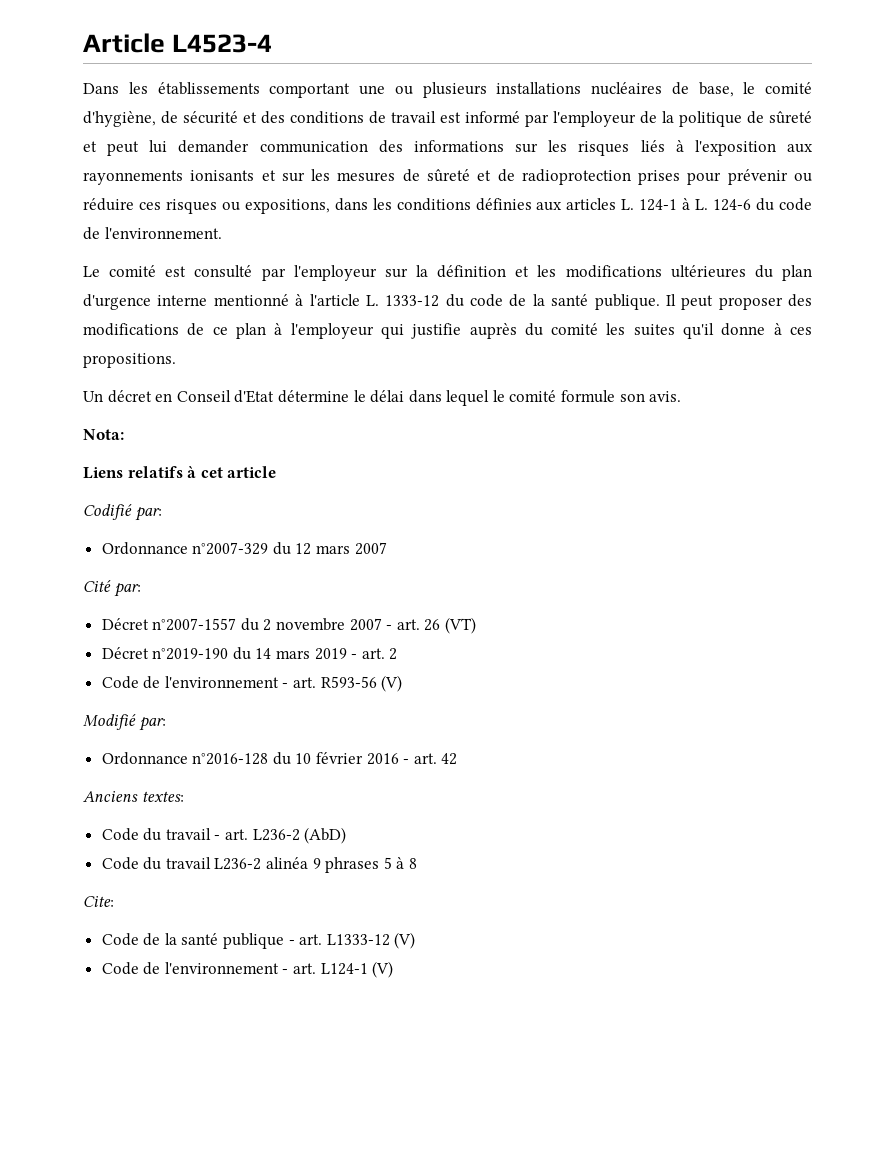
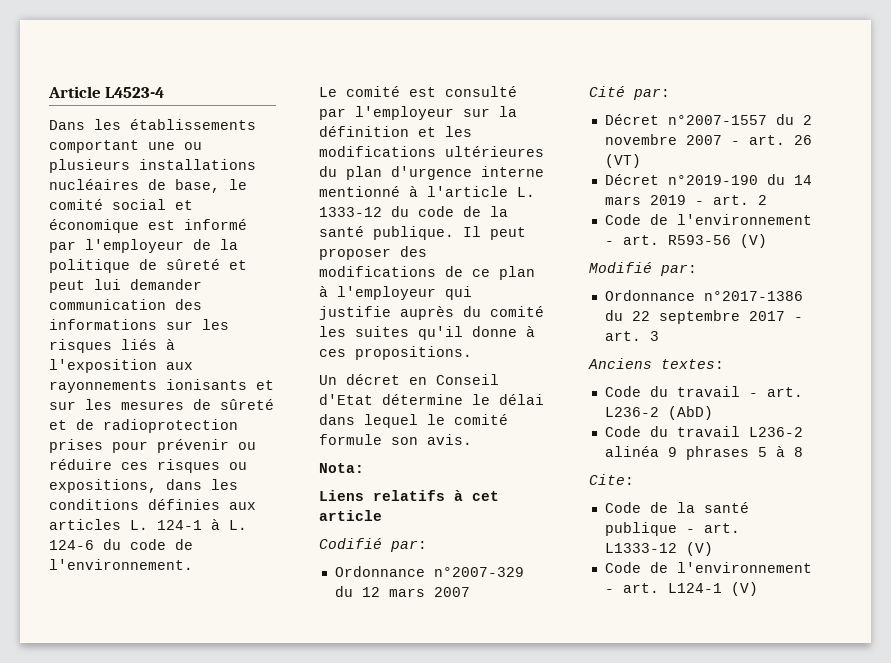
- Dans les établissements comportant une ou plusieurs installations nucléaires de base, le comité d'hygiène, de sécurité et des conditions de travail est informé par l'employeur de la politique de sûreté et peut lui demander communication des informations sur les risques liés à l'exposition aux rayonnements ionisants et sur les mesures de sûreté et de radioprotection prises pour prévenir ou réduire ces risques ou expositions, dans les conditions définies aux articles L. 124-1 à L. 124-6 du code de l'environnement.
+ Dans les établissements comportant une ou plusieurs installations nucléaires de base, le comité social et économique est informé par l'employeur de la politique de sûreté et peut lui demander communication des informations sur les risques liés à l'exposition aux rayonnements ionisants et sur les mesures de sûreté et de radioprotection prises pour prévenir ou réduire ces risques ou expositions, dans les conditions définies aux articles L. 124-1 à L. 124-6 du code de l'environnement.
- Ordonnance n°2016-128 du 10 février 2016 - art. 42
+ Ordonnance n°2017-1386 du 22 septembre 2017 - art. 3

